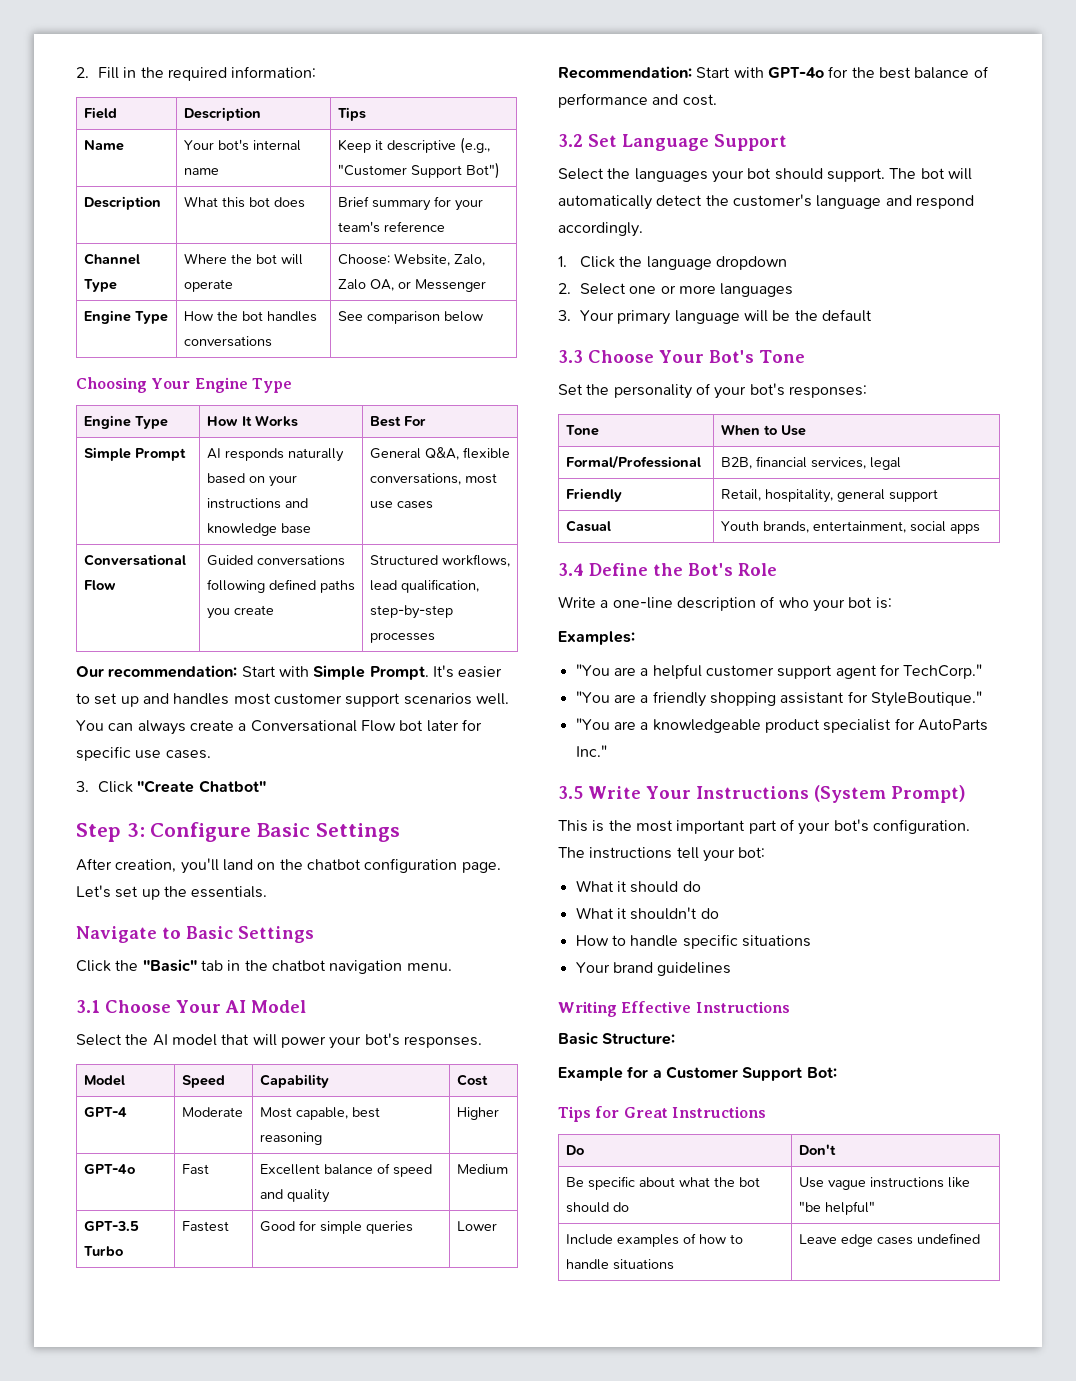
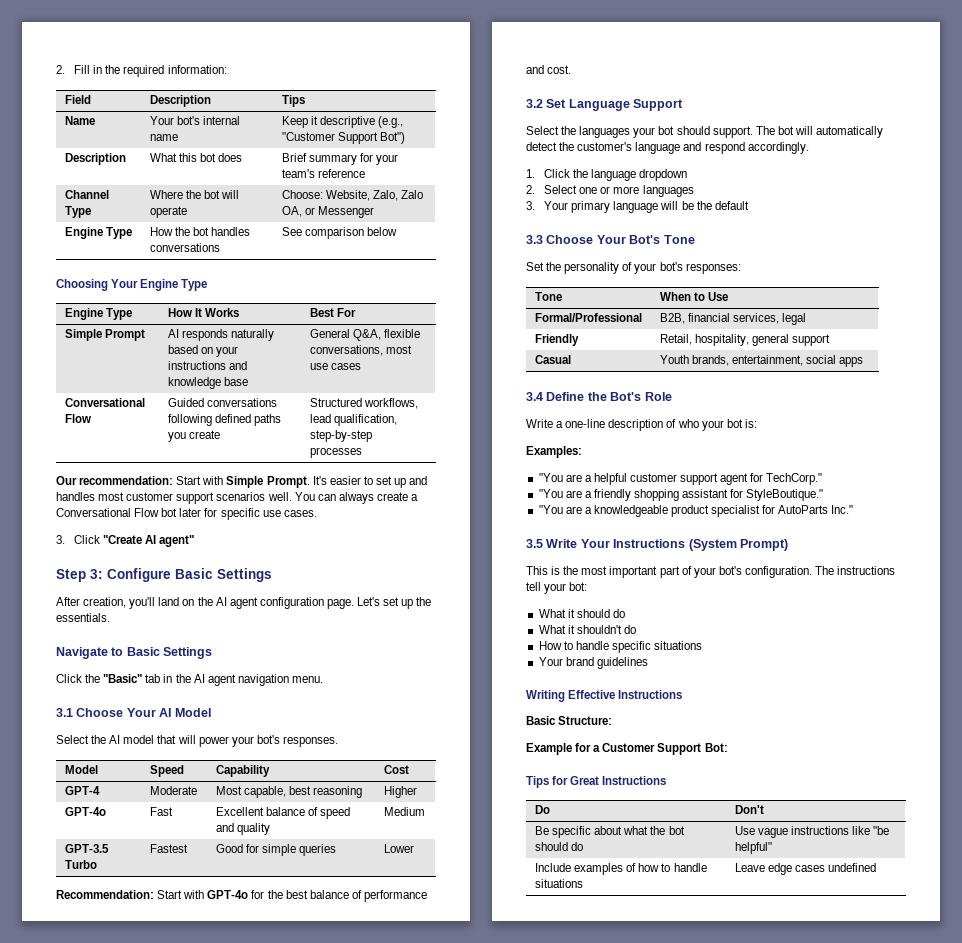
- 3. Click "Create Chatbot"
+ 3. Click "Create AI agent"
- After creation, you'll land on the chatbot configuration page.
+ After creation, you'll land on the AI agent configuration page.
- Click the "Basic" tab in the chatbot navigation menu.
+ Click the "Basic" tab in the AI agent navigation menu.

